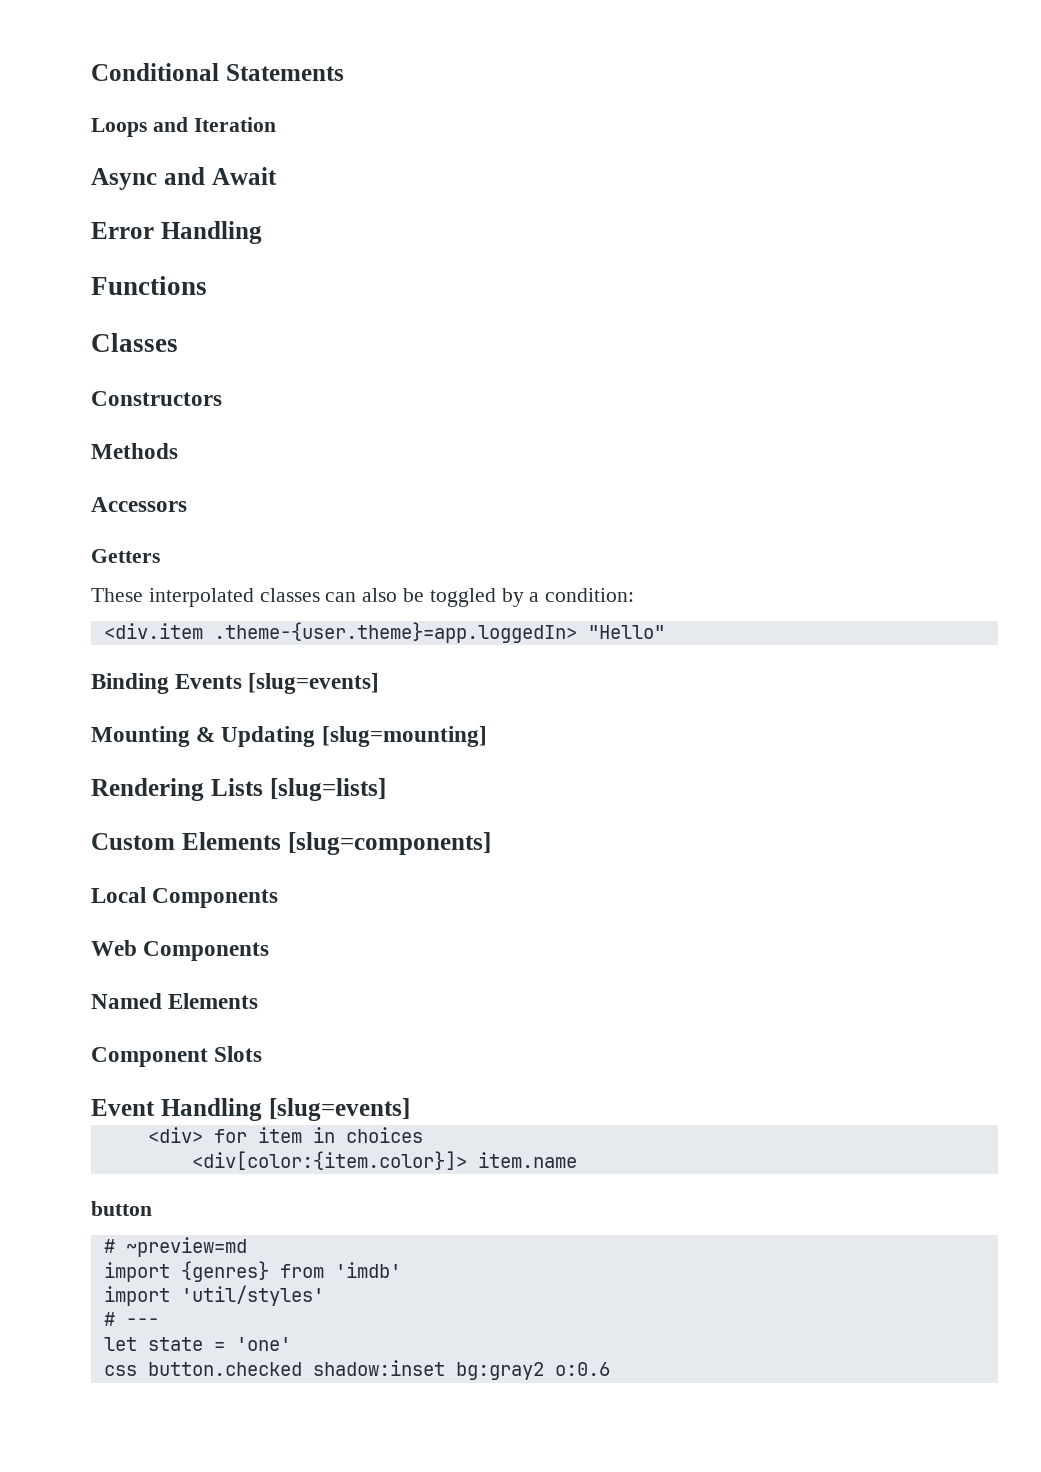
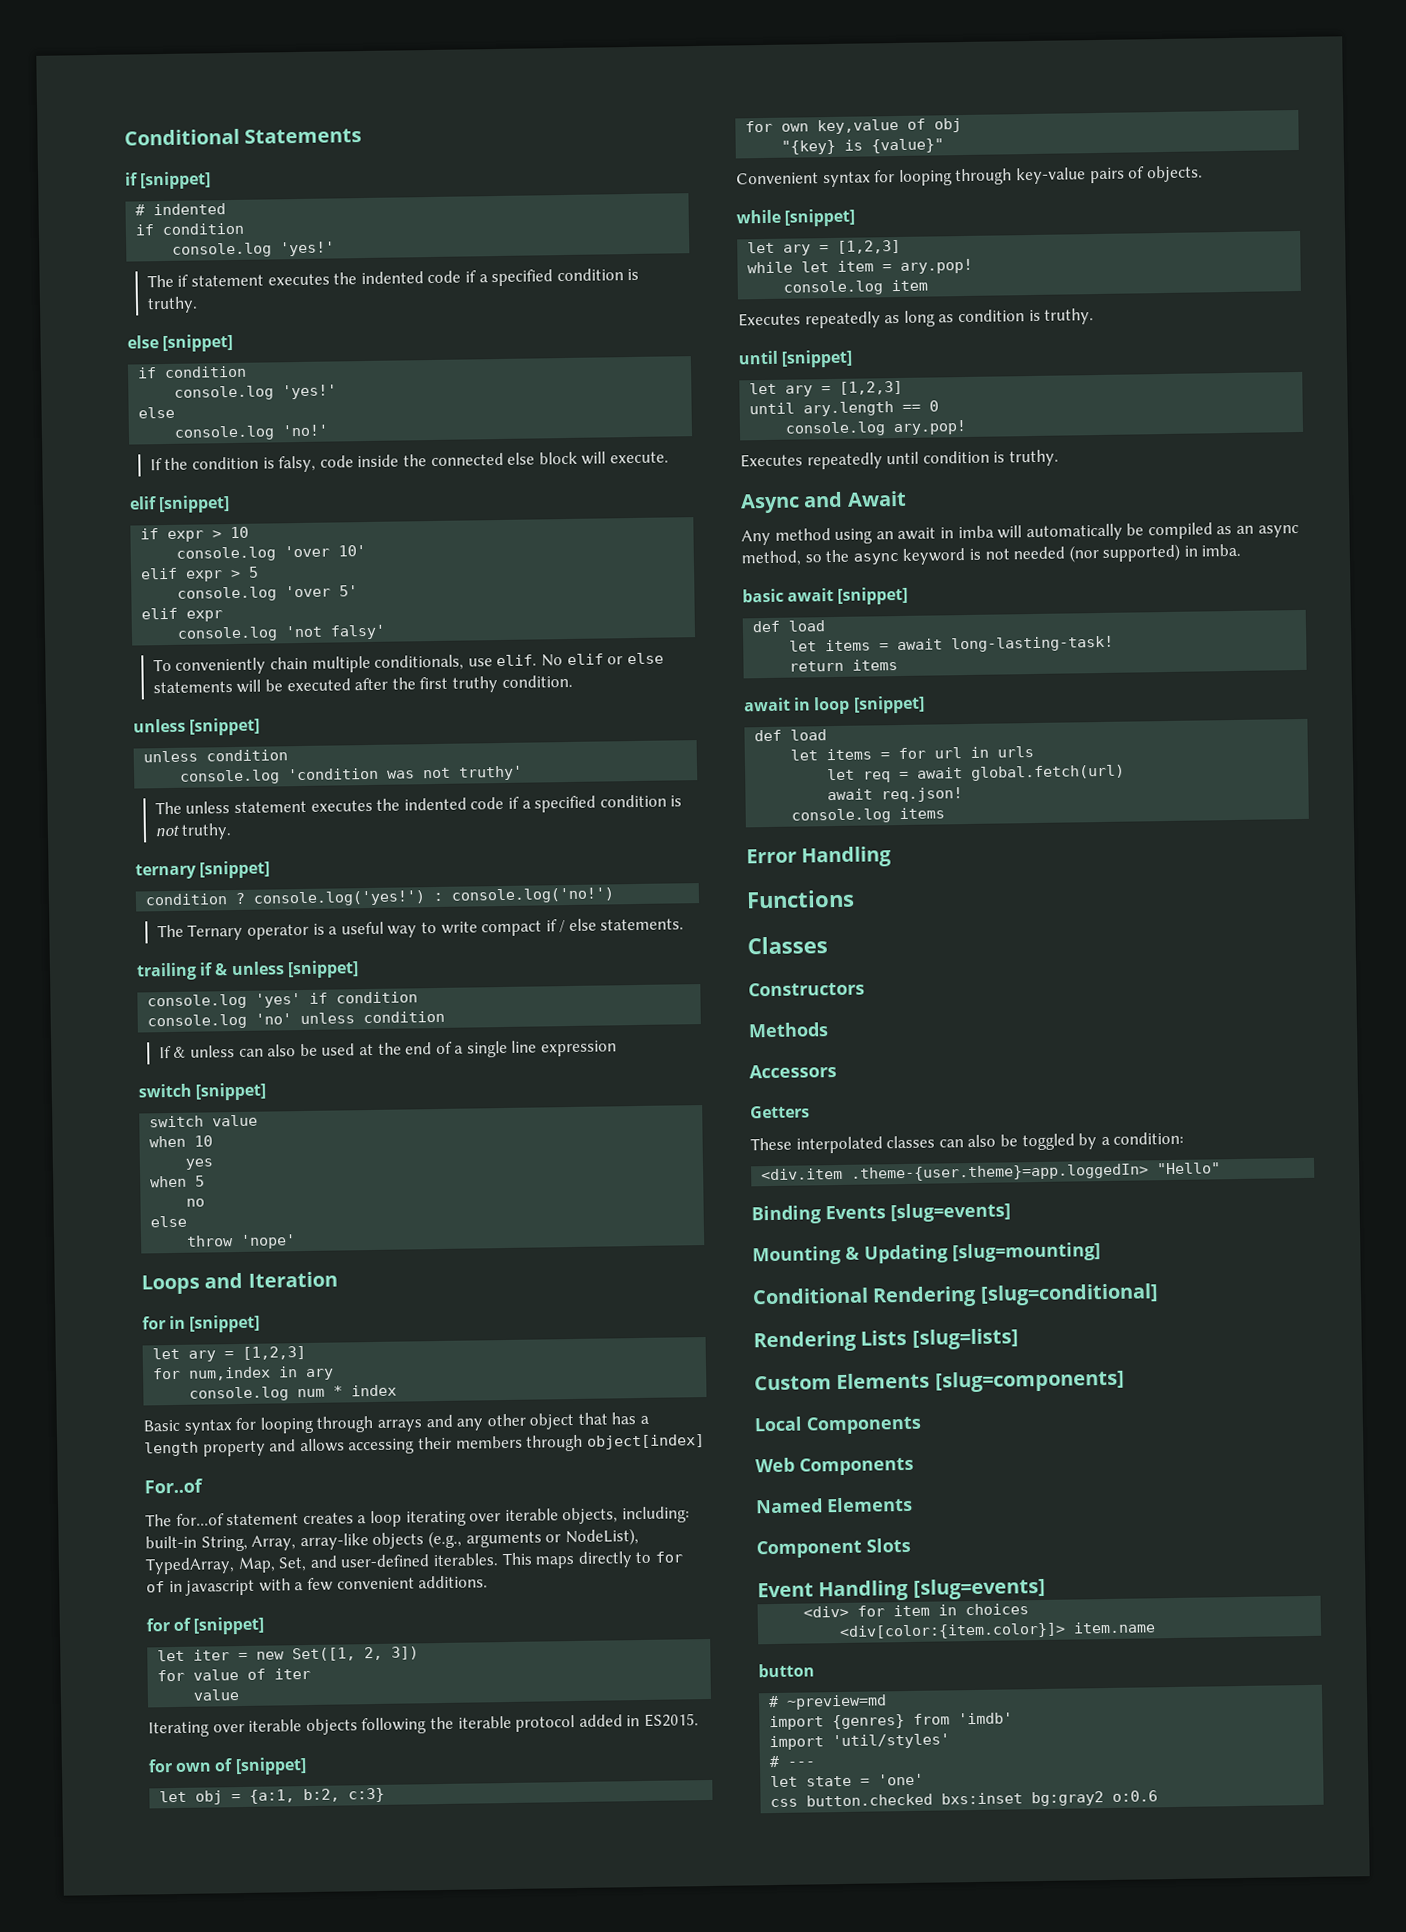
+ if [snippet]
+ # indented
+ if condition
+ console.log 'yes!'
+ The if statement executes the indented code if a specified condition is truthy.
+ else [snippet]
+ if condition
+ console.log 'yes!'
+ else
+ console.log 'no!'
+ If the condition is falsy, code inside the connected else block will execute.
+ elif [snippet]
+ if expr > 10
+ console.log 'over 10'
+ elif expr > 5
+ console.log 'over 5'
+ elif expr
+ console.log 'not falsy'
+ To conveniently chain multiple conditionals, use elif. No elif or else statements will be executed after the first truthy condition.
+ unless [snippet]
+ unless condition
+ console.log 'condition was not truthy'
+ The unless statement executes the indented code if a specified condition is not truthy.
+ ternary [snippet]
+ condition ? console.log('yes!') : console.log('no!')
+ The Ternary operator is a useful way to write compact if / else statements.
+ trailing if & unless [snippet]
+ console.log 'yes' if condition
+ console.log 'no' unless condition
+ If & unless can also be used at the end of a single line expression
+ switch [snippet]
+ switch value
+ when 10
+ yes
+ when 5
+ no
+ else
+ throw 'nope'
  Loops and Iteration
+ for in [snippet]
+ let ary = [1,2,3]
+ for num,index in ary
+ console.log num * index
+ Basic syntax for looping through arrays and any other object that has a length property and allows accessing their members through object[index]
+ For..of
+ The for...of statement creates a loop iterating over iterable objects, including: built-in String, Array, array-like objects (e.g., arguments or NodeList), TypedArray, Map, Set, and user-defined iterables. This maps directly to for of in javascript with a few convenient additions.
+ for of [snippet]
+ let iter = new Set([1, 2, 3])
+ for value of iter
+ value
+ Iterating over iterable objects following the iterable protocol added in ES2015.
+ for own of [snippet]
+ let obj = {a:1, b:2, c:3}
+ for own key,value of obj
+ "{key} is {value}"
+ Convenient syntax for looping through key-value pairs of objects.
+ while [snippet]
+ let ary = [1,2,3]
+ while let item = ary.pop!
+ console.log item
+ Executes repeatedly as long as condition is truthy.
+ until [snippet]
+ let ary = [1,2,3]
+ until ary.length == 0
+ console.log ary.pop!
+ Executes repeatedly until condition is truthy.
  Async and Await
+ Any method using an await in imba will automatically be compiled as an async method, so the async keyword is not needed (nor supported) in imba.
+ basic await [snippet]
+ def load
+ let items = await long-lasting-task!
+ return items
+ await in loop [snippet]
+ def load
+ let items = for url in urls
+ let req = await global.fetch(url)
+ await req.json!
+ console.log items
+ Conditional Rendering [slug=conditional]
- css button.checked shadow:inset bg:gray2 o:0.6
+ css button.checked bxs:inset bg:gray2 o:0.6

